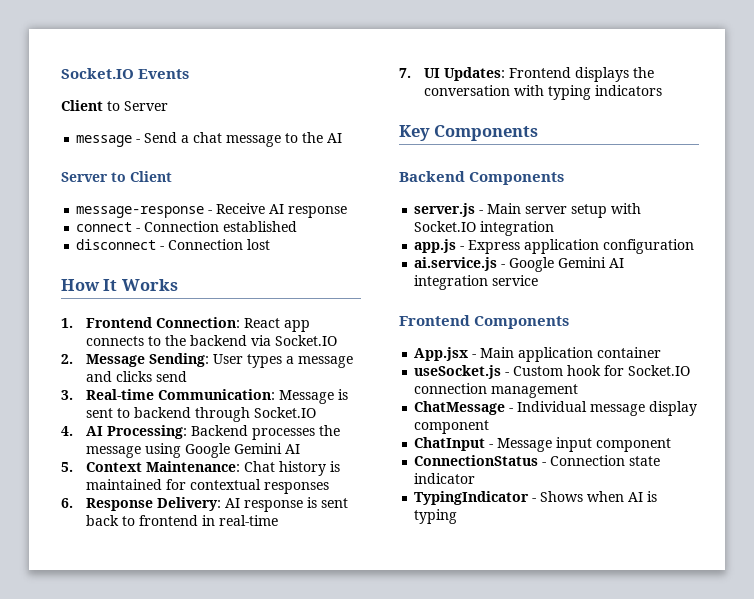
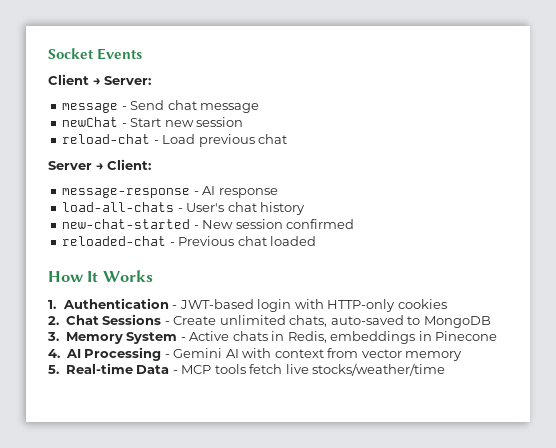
- Socket.IO Events
+ Socket Events
- Client to Server
+ Client → Server:
- message - Send a chat message to the AI
- Server to Client
+ message - Send chat message
+ newChat - Start new session
+ reload-chat - Load previous chat
+ Server → Client:
- message-response - Receive AI response
+ message-response - AI response
- connect - Connection established
- disconnect - Connection lost
+ load-all-chats - User's chat history
+ new-chat-started - New session confirmed
+ reloaded-chat - Previous chat loaded
  How It Works
- 1. Frontend Connection: React app connects to the backend via Socket.IO
- 2. Message Sending: User types a message and clicks send
- 3. Real-time Communication: Message is sent to backend through Socket.IO
- 4. AI Processing: Backend processes the message using Google Gemini AI
- 5. Context Maintenance: Chat history is maintained for contextual responses
- 6. Response Delivery: AI response is sent back to frontend in real-time
- 7. UI Updates: Frontend displays the conversation with typing indicators
- Key Components
- Backend Components
- server.js - Main server setup with Socket.IO integration
- app.js - Express application configuration
- ai.service.js - Google Gemini AI integration service
- Frontend Components
- App.jsx - Main application container
- useSocket.js - Custom hook for Socket.IO connection management
- ChatMessage - Individual message display component
- ChatInput - Message input component
- ConnectionStatus - Connection state indicator
- TypingIndicator - Shows when AI is typing
+ 1. Authentication - JWT-based login with HTTP-only cookies
+ 2. Chat Sessions - Create unlimited chats, auto-saved to MongoDB
+ 3. Memory System - Active chats in Redis, embeddings in Pinecone
+ 4. AI Processing - Gemini AI with context from vector memory
+ 5. Real-time Data - MCP tools fetch live stocks/weather/time

